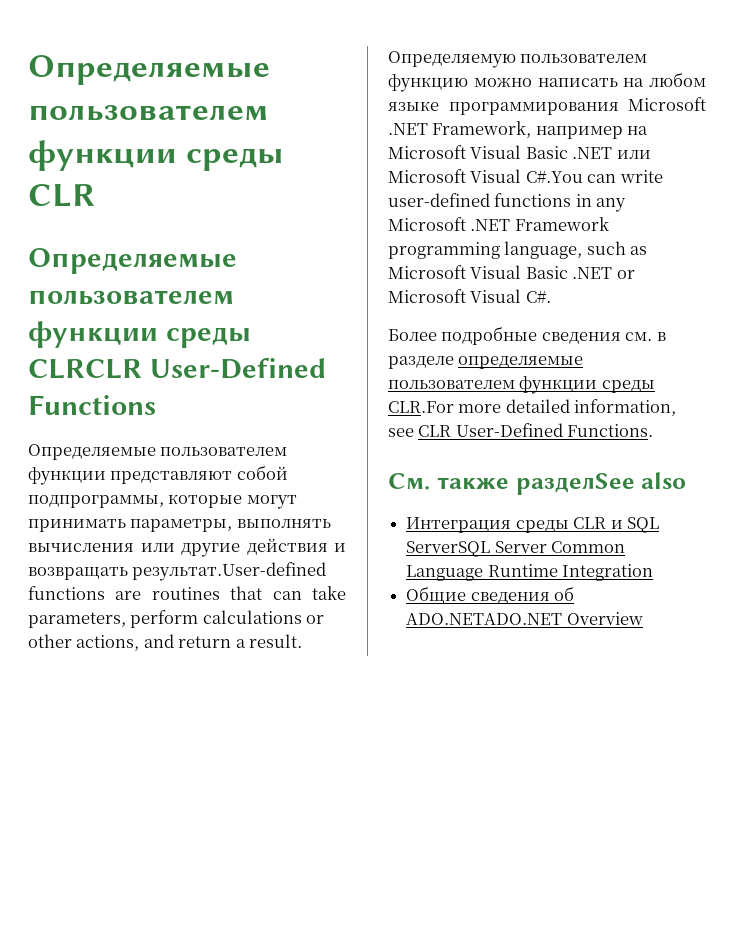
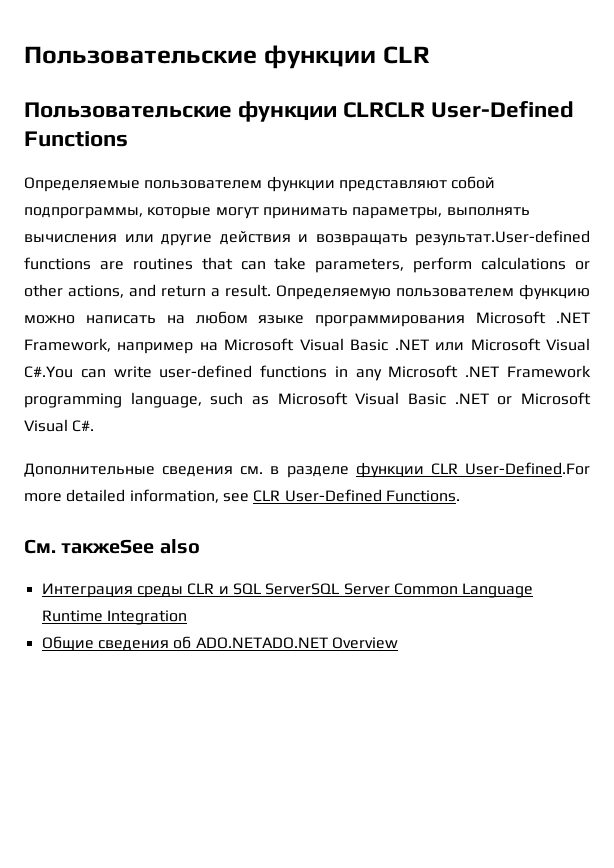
- Определяемые пользователем функции среды CLR
- Определяемые пользователем функции среды CLRCLR User-Defined Functions
+ Пользовательские функции CLR
+ Пользовательские функции CLRCLR User-Defined Functions
- Более подробные сведения см. в разделе определяемые пользователем функции среды CLR.For more detailed information, see CLR User-Defined Functions.
+ Дополнительные сведения см. в разделе функции CLR User-Defined.For more detailed information, see CLR User-Defined Functions.
- См. также разделSee also
+ См. такжеSee also

